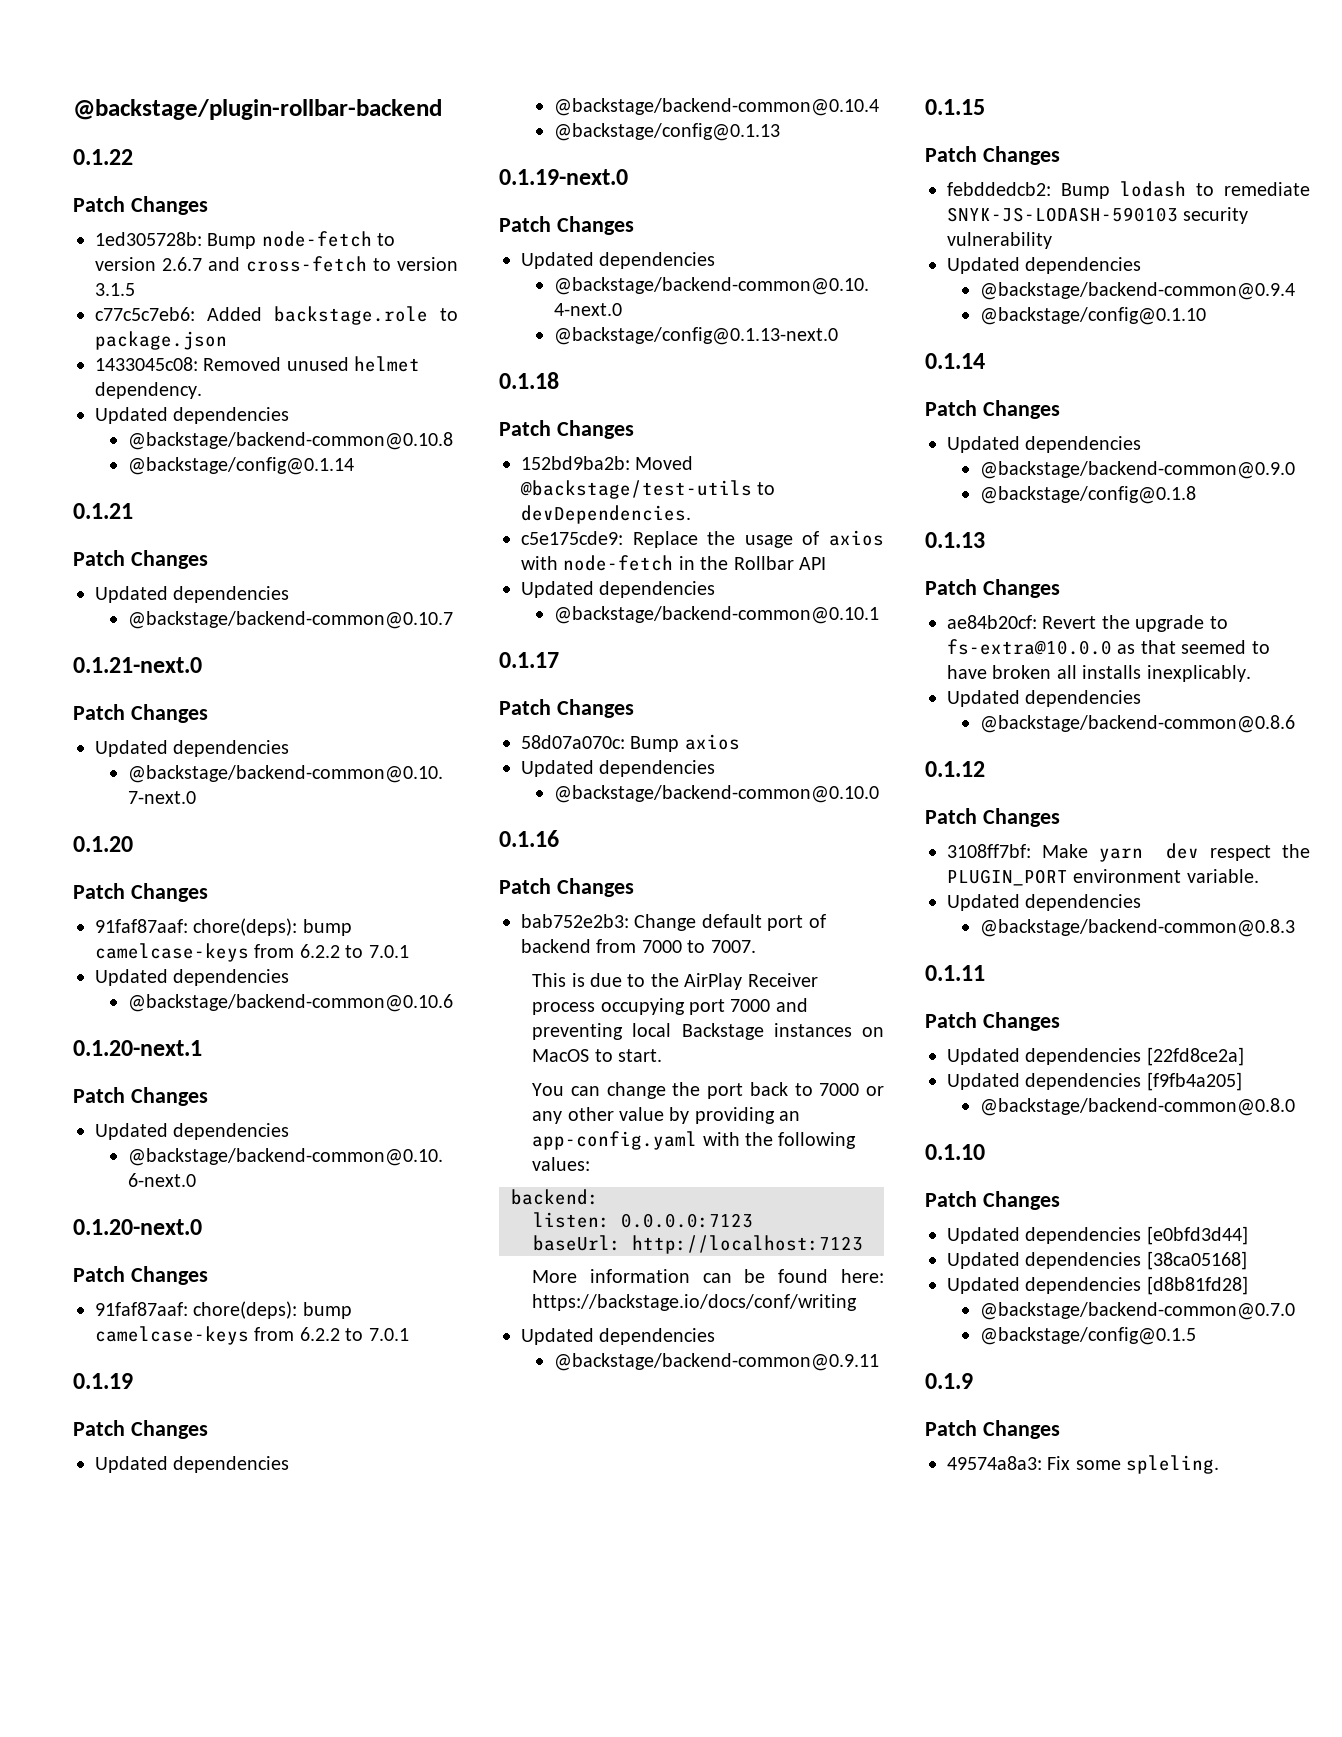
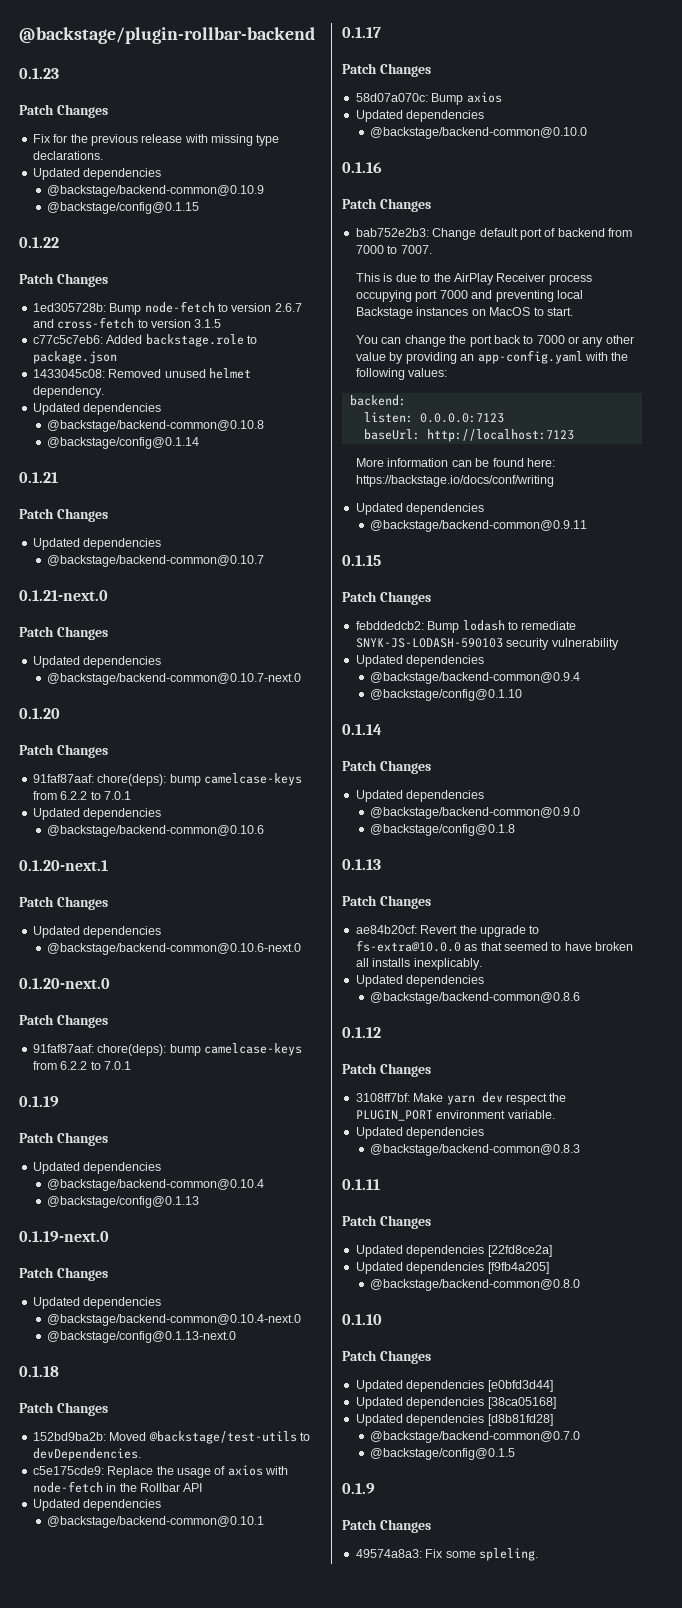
+ 0.1.23
+ Patch Changes
+ Fix for the previous release with missing type declarations.
+ Updated dependencies
+ @backstage/backend-common@0.10.9
+ @backstage/config@0.1.15

